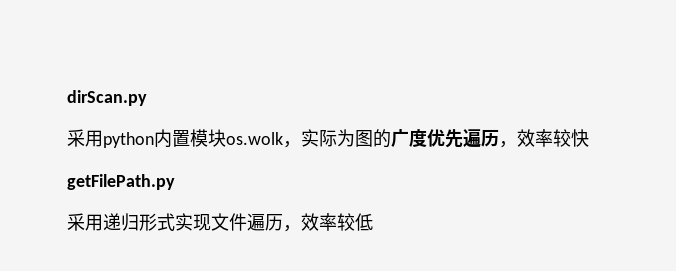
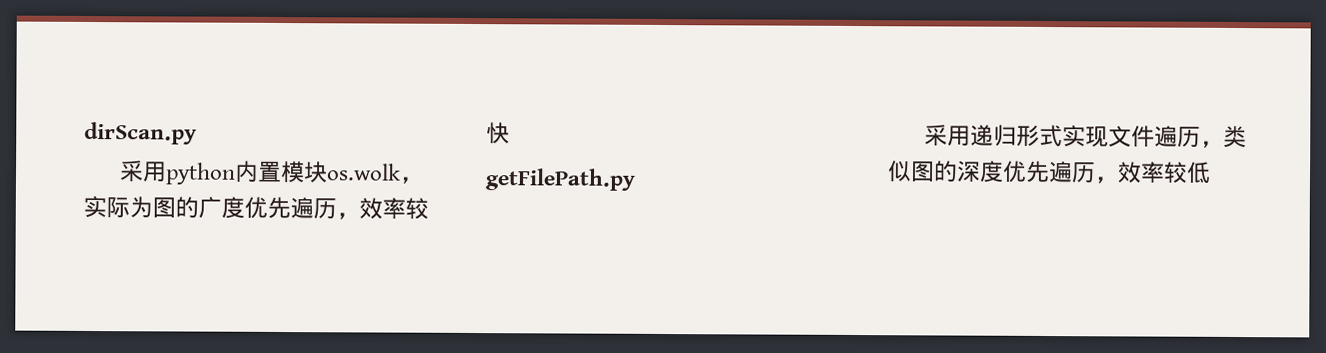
- 采用递归形式实现文件遍历，效率较低
+ 采用递归形式实现文件遍历，类似图的深度优先遍历，效率较低

